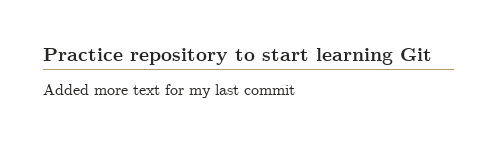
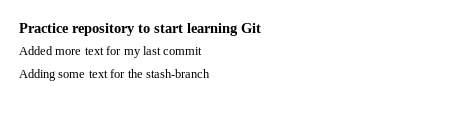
+ Adding some text for the stash-branch

